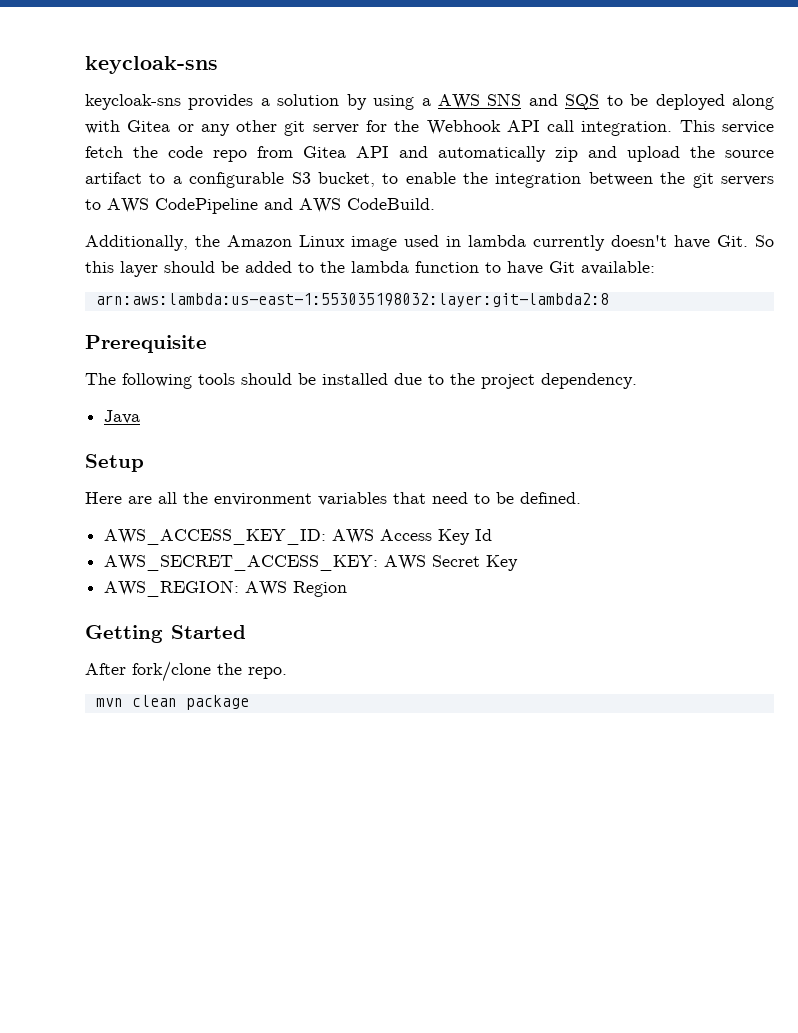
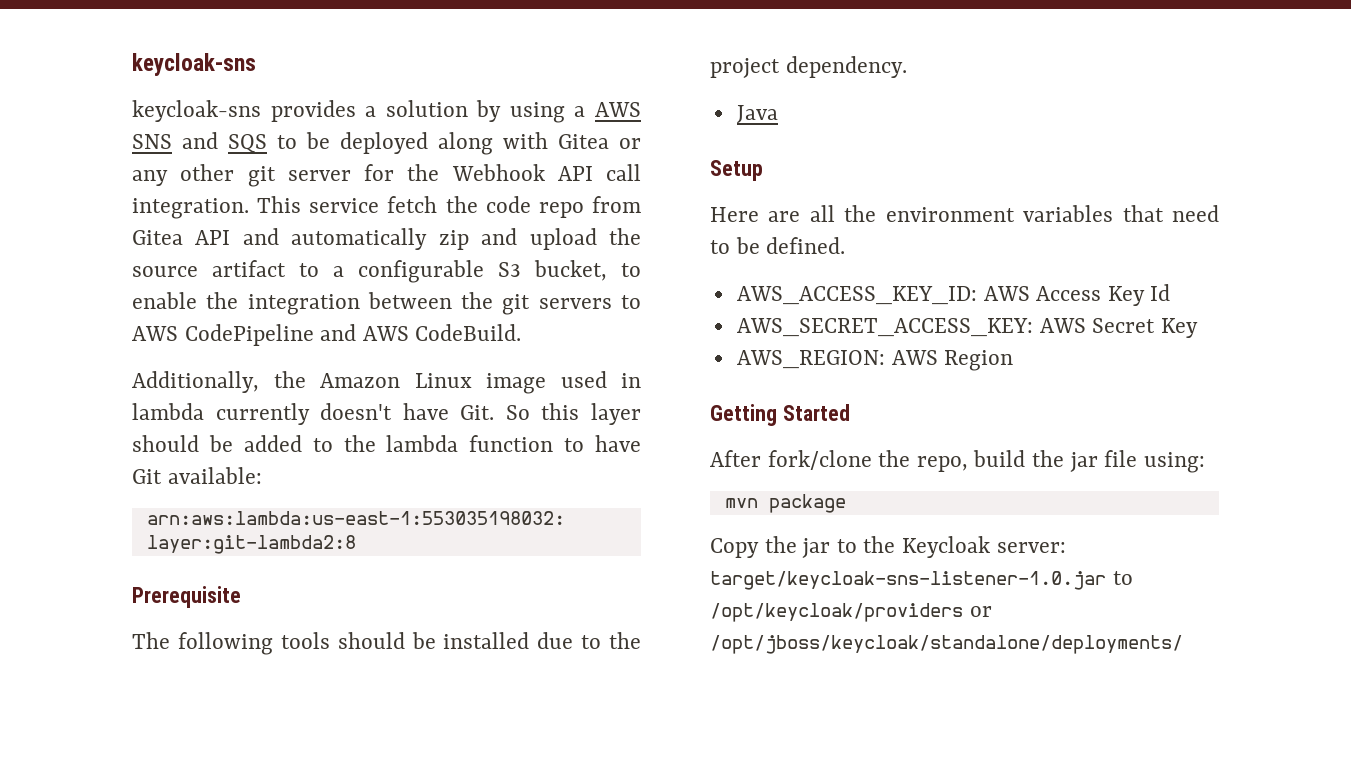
- After fork/clone the repo.
+ After fork/clone the repo, build the jar file using:
- mvn clean package
+ mvn package
+ Copy the jar to the Keycloak server: target/keycloak-sns-listener-1.0.jar to /opt/keycloak/providers or /opt/jboss/keycloak/standalone/deployments/

